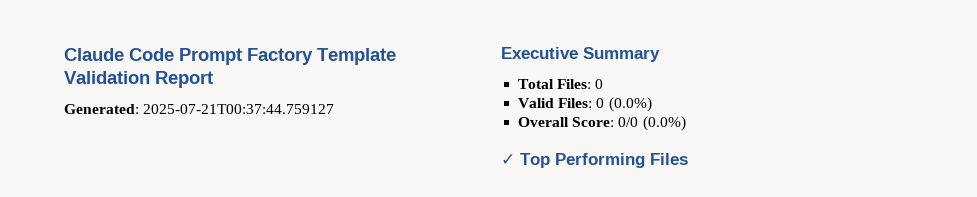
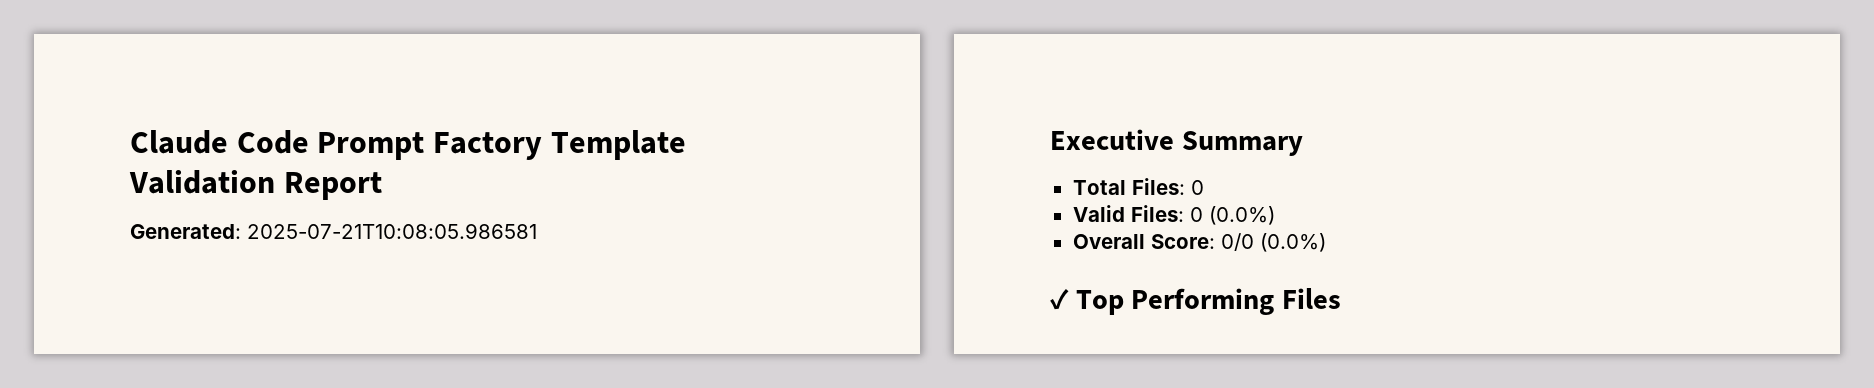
- Generated: 2025-07-21T00:37:44.759127
+ Generated: 2025-07-21T10:08:05.986581

